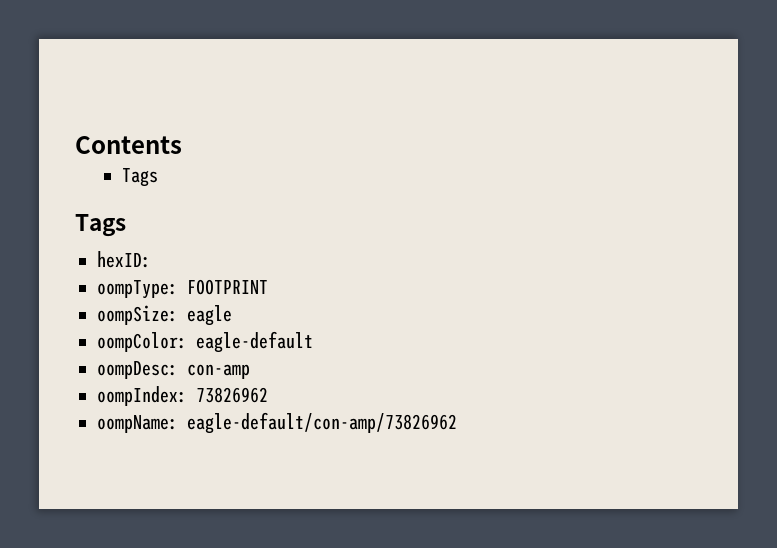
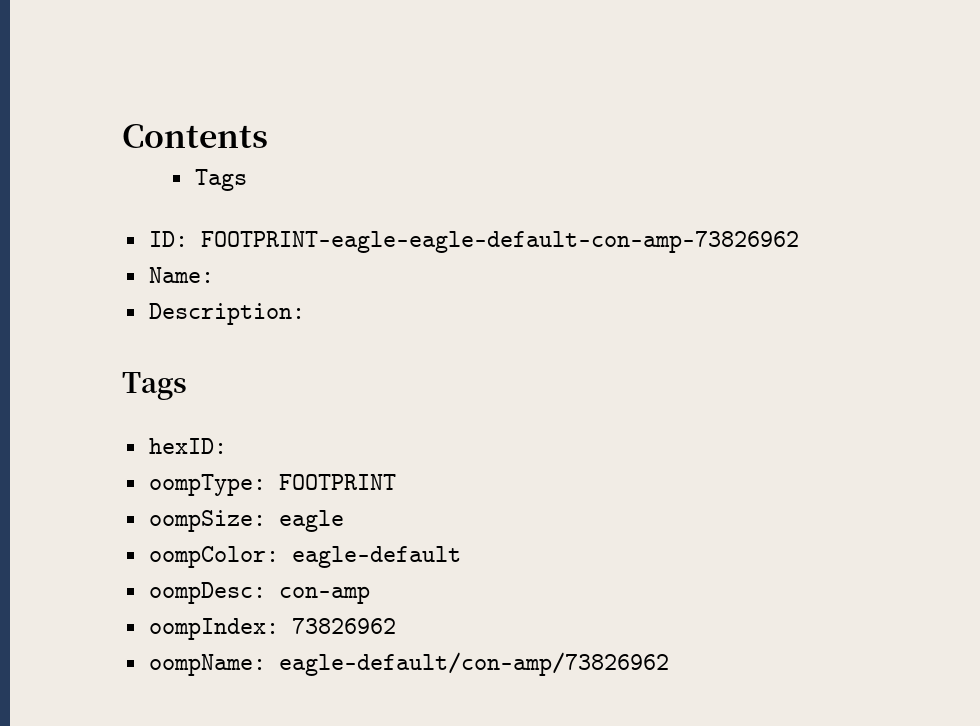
+ ID: FOOTPRINT-eagle-eagle-default-con-amp-73826962
+ Name:
+ Description:

